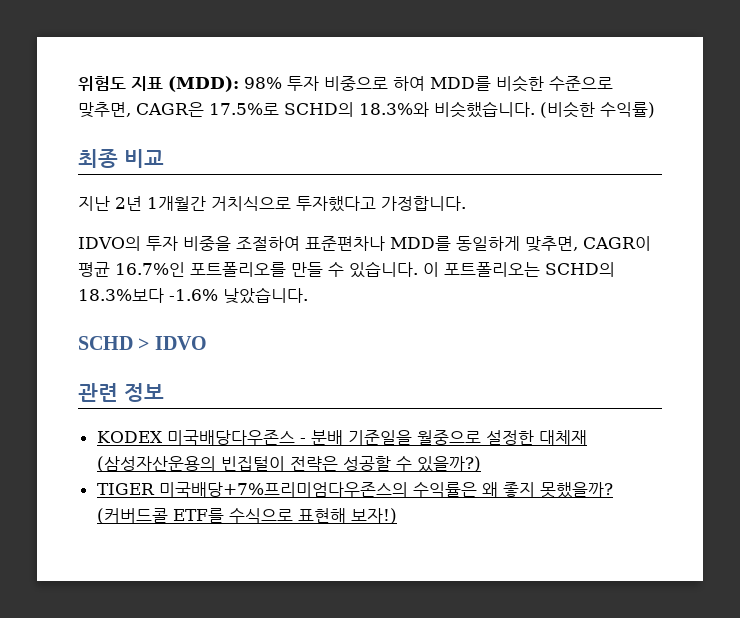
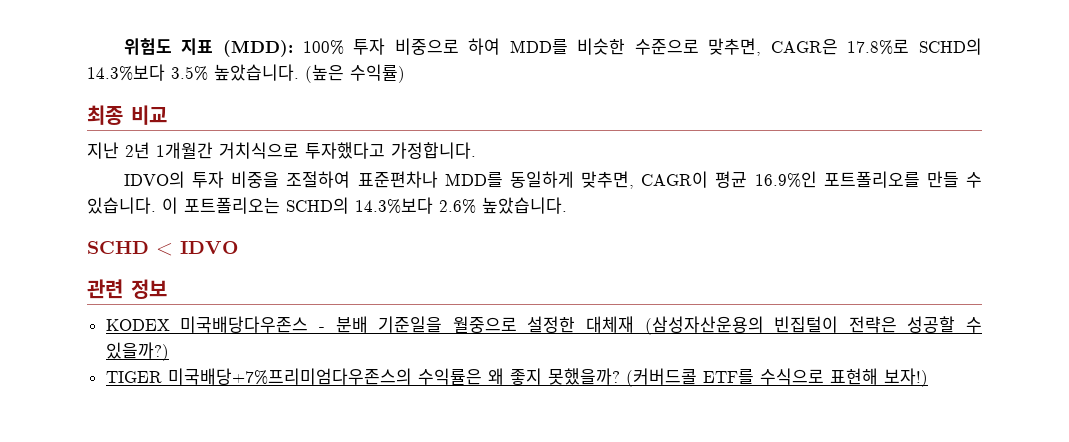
- 위험도 지표 (MDD): 98% 투자 비중으로 하여 MDD를 비슷한 수준으로 맞추면, CAGR은 17.5%로 SCHD의 18.3%와 비슷했습니다. (비슷한 수익률)
+ 위험도 지표 (MDD): 100% 투자 비중으로 하여 MDD를 비슷한 수준으로 맞추면, CAGR은 17.8%로 SCHD의 14.3%보다 3.5% 높았습니다. (높은 수익률)
- IDVO의 투자 비중을 조절하여 표준편차나 MDD를 동일하게 맞추면, CAGR이 평균 16.7%인 포트폴리오를 만들 수 있습니다.
+ IDVO의 투자 비중을 조절하여 표준편차나 MDD를 동일하게 맞추면, CAGR이 평균 16.9%인 포트폴리오를 만들 수 있습니다.
- 이 포트폴리오는 SCHD의 18.3%보다 -1.6% 낮았습니다.
+ 이 포트폴리오는 SCHD의 14.3%보다 2.6% 높았습니다.
- SCHD > IDVO
+ SCHD < IDVO

